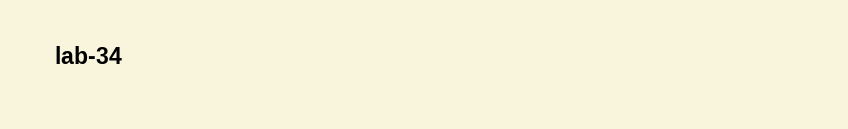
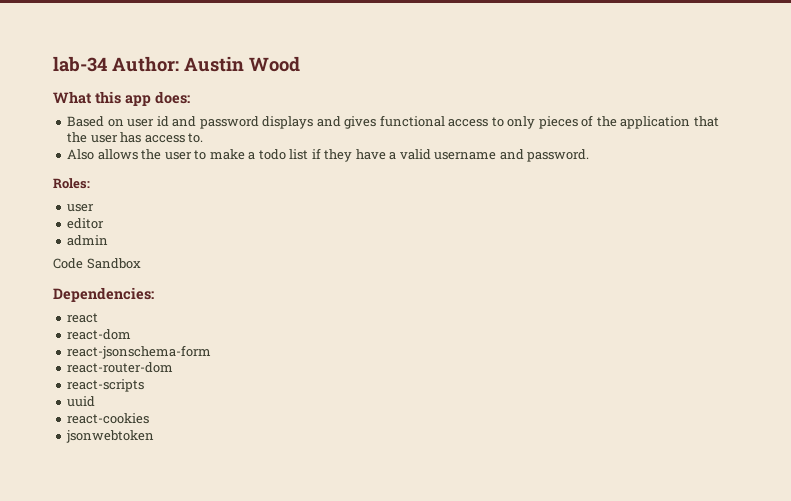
- lab-34
+ lab-34 Author: Austin Wood
+ What this app does:
+ Based on user id and password displays and gives functional access to only pieces of the application that the user has access to.
+ Also allows the user to make a todo list if they have a valid username and password.
+ Roles:
+ user
+ editor
+ admin
+ Code Sandbox
+ Dependencies:
+ react
+ react-dom
+ react-jsonschema-form
+ react-router-dom
+ react-scripts
+ uuid
+ react-cookies
+ jsonwebtoken

